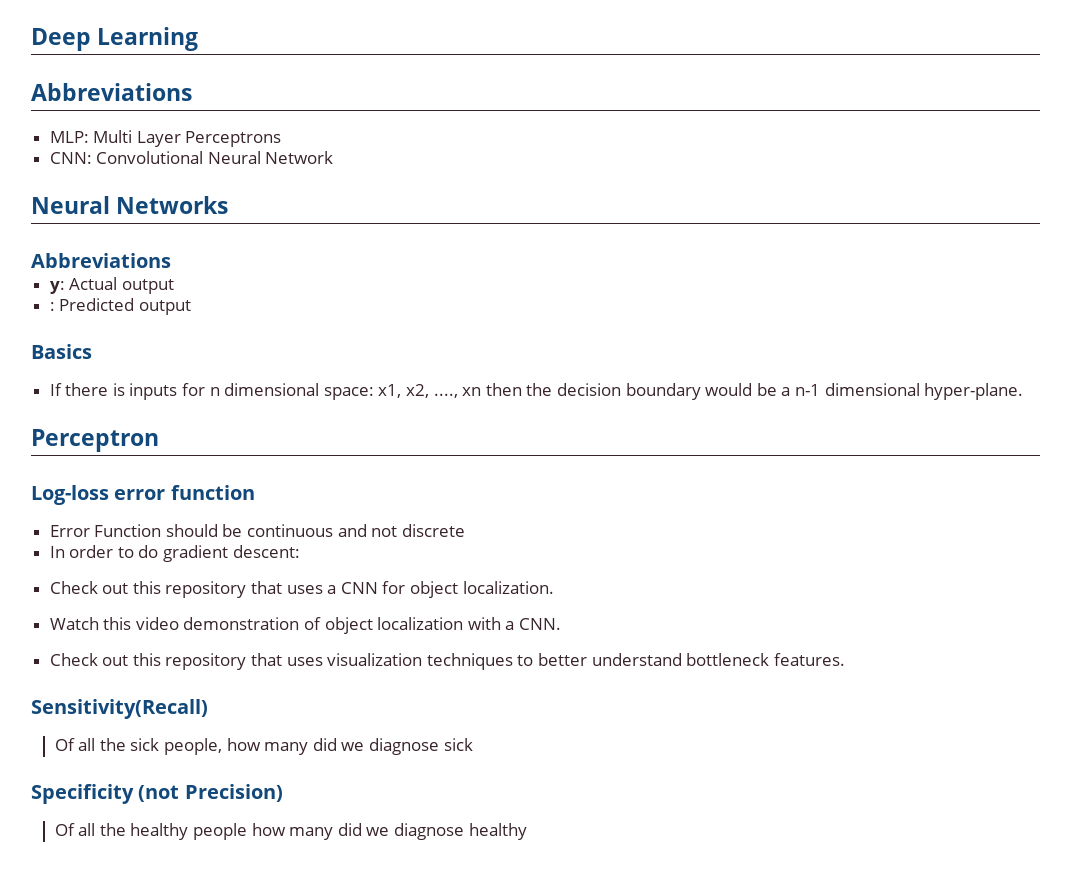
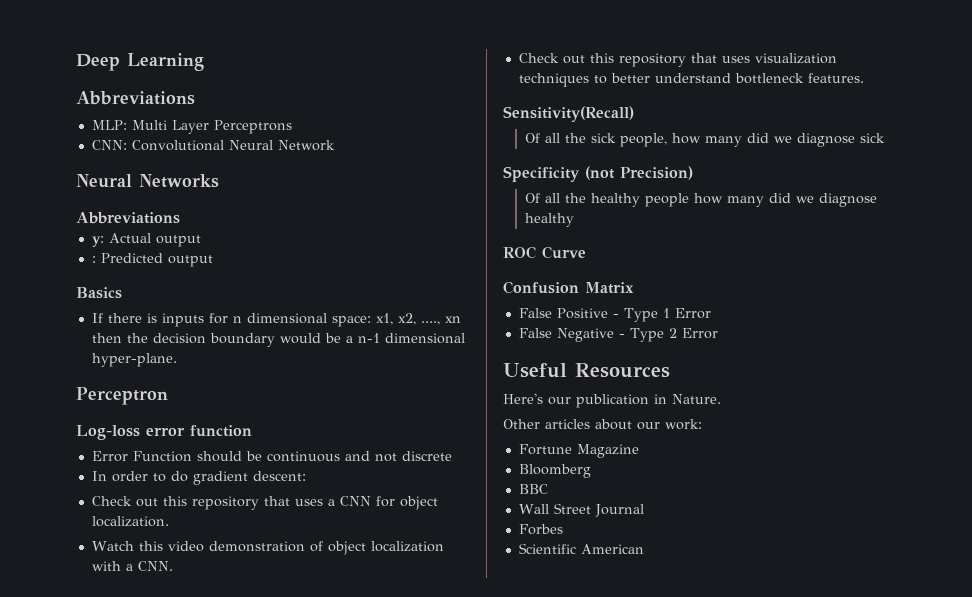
+ ROC Curve
+ Confusion Matrix
+ False Positive - Type 1 Error
+ False Negative - Type 2 Error
+ Useful Resources
+ Here's our publication in Nature.
+ Other articles about our work:
+ Fortune Magazine
+ Bloomberg
+ BBC
+ Wall Street Journal
+ Forbes
+ Scientific American

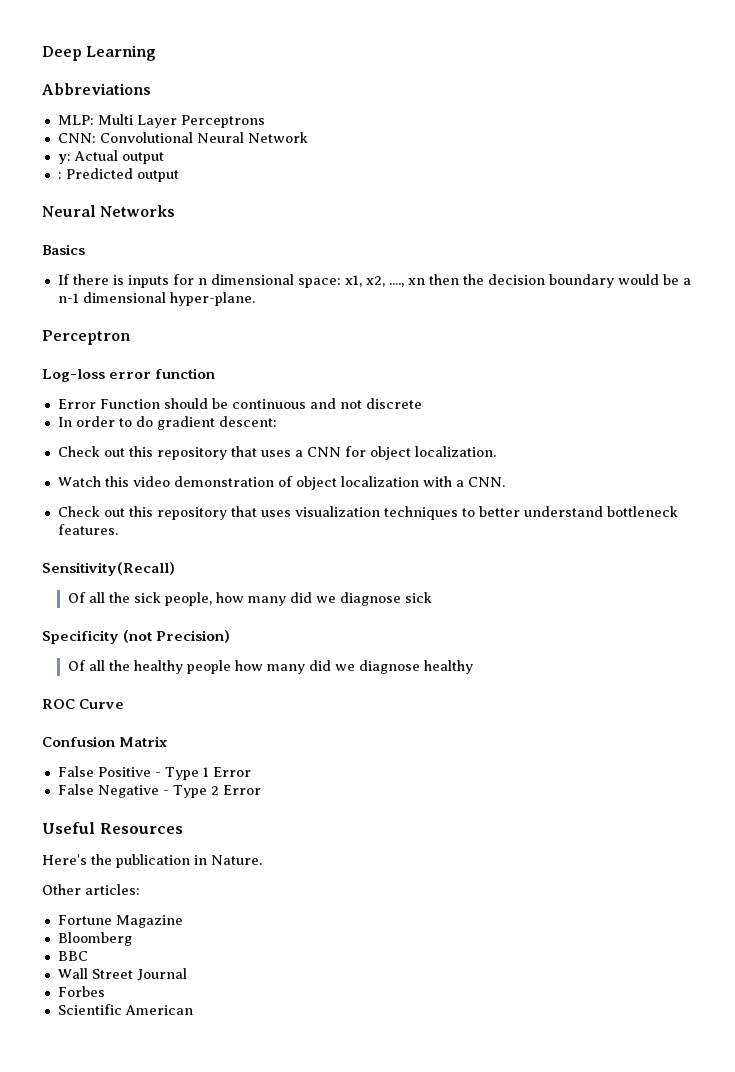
- Neural Networks
- Abbreviations
+ Neural Networks
- Here's our publication in Nature.
+ Here's the publication in Nature.
- Other articles about our work:
+ Other articles:

